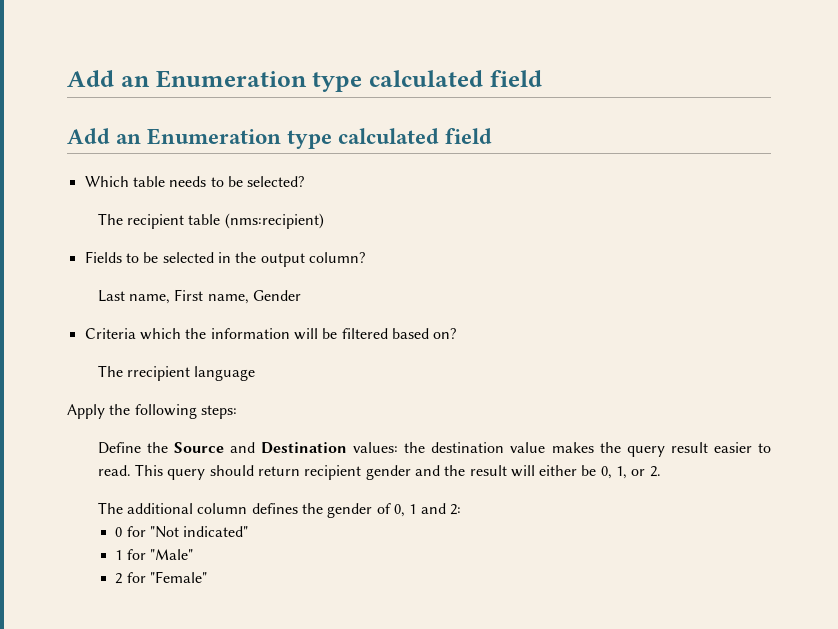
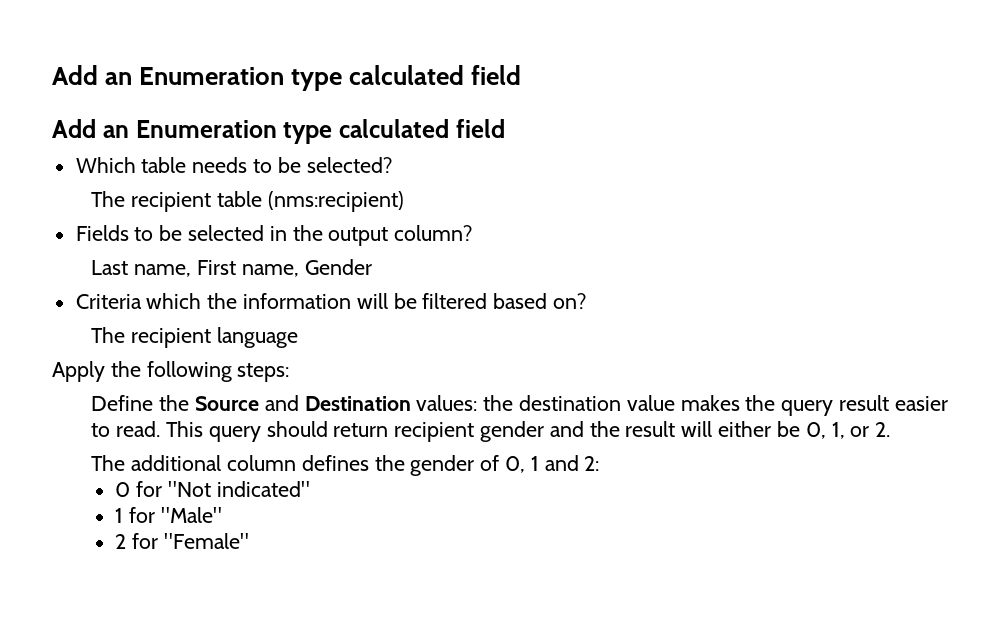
- The rrecipient language
+ The recipient language

